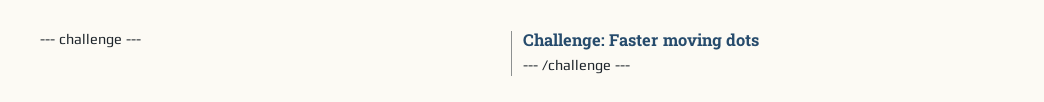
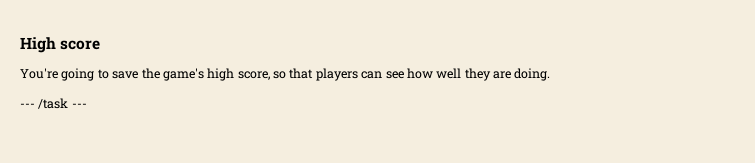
- --- challenge ---
- Challenge: Faster moving dots
- --- /challenge ---
+ High score
+ You're going to save the game's high score, so that players can see how well they are doing.
+ --- /task ---

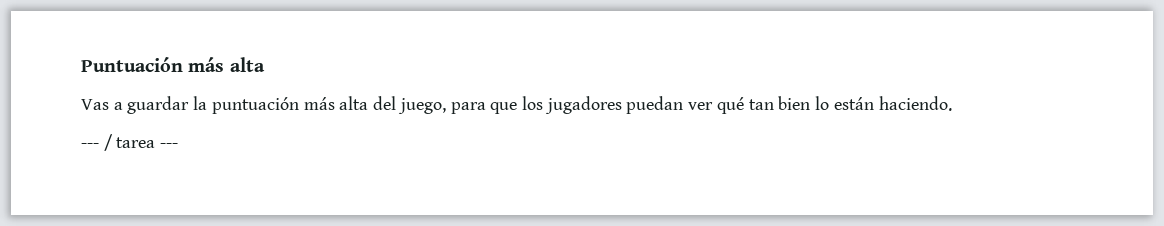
- High score
- You're going to save the game's high score, so that players can see how well they are doing.
- --- /task ---
+ Puntuación más alta
+ Vas a guardar la puntuación más alta del juego, para que los jugadores puedan ver qué tan bien lo están haciendo.
+ --- / tarea ---

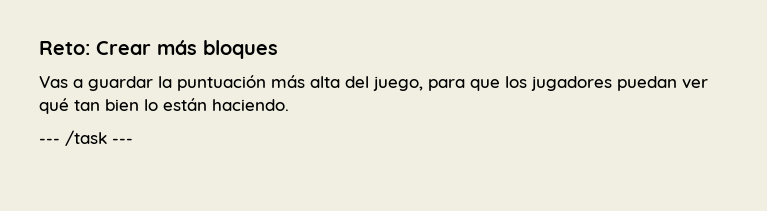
- Puntuación más alta
+ Reto: Crear más bloques
- --- / tarea ---
+ --- /task ---

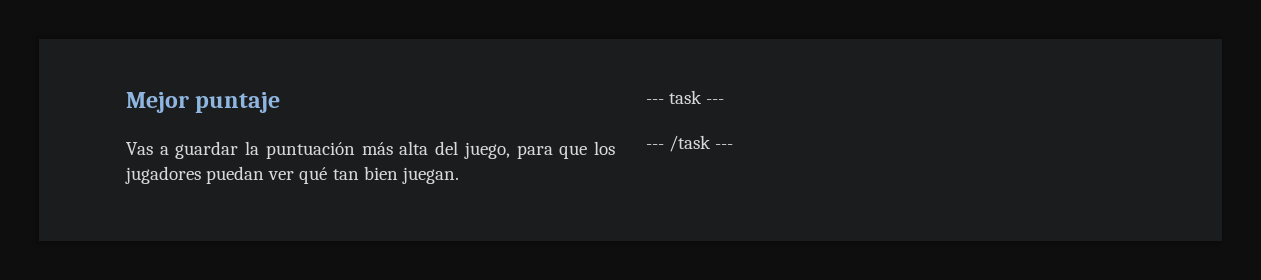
- Reto: Crear más bloques
+ Mejor puntaje
- Vas a guardar la puntuación más alta del juego, para que los jugadores puedan ver qué tan bien lo están haciendo.
+ Vas a guardar la puntuación más alta del juego, para que los jugadores puedan ver qué tan bien juegan.
+ --- task ---

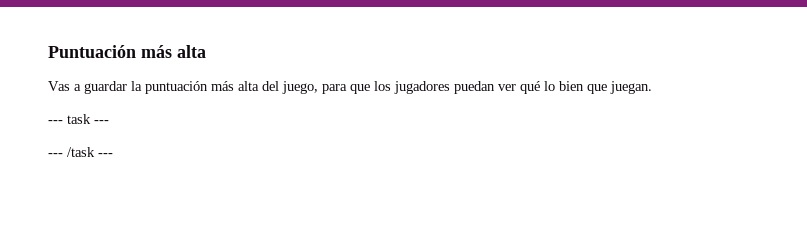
- Mejor puntaje
+ Puntuación más alta
- Vas a guardar la puntuación más alta del juego, para que los jugadores puedan ver qué tan bien juegan.
+ Vas a guardar la puntuación más alta del juego, para que los jugadores puedan ver qué lo bien que juegan.

